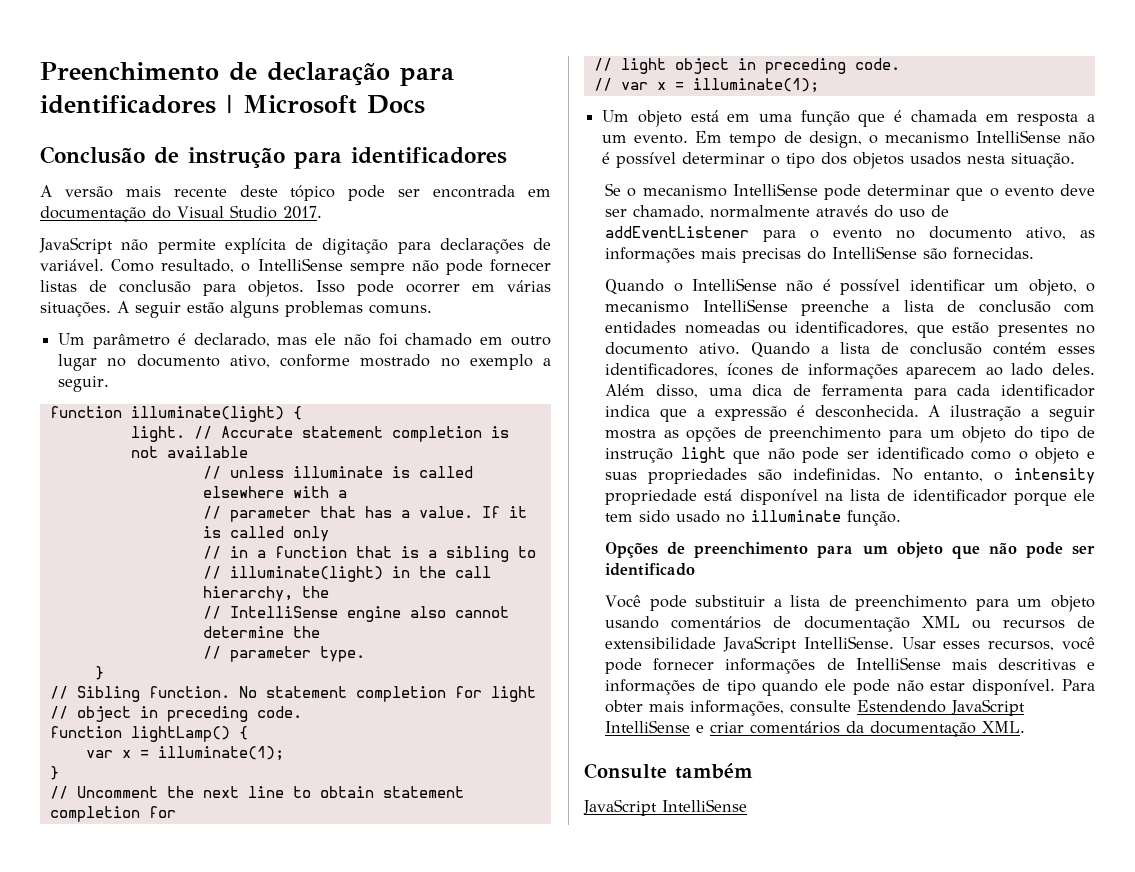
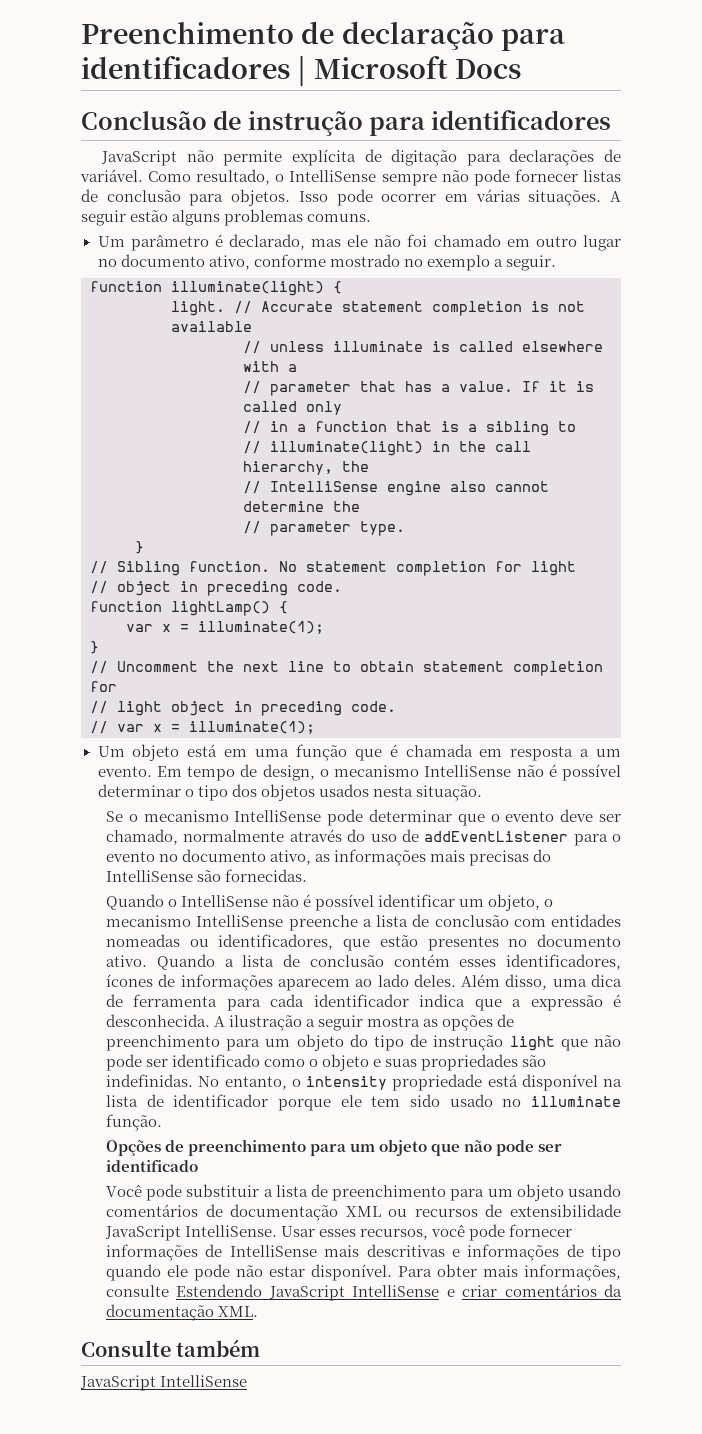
- A versão mais recente deste tópico pode ser encontrada em documentação do Visual Studio 2017.

